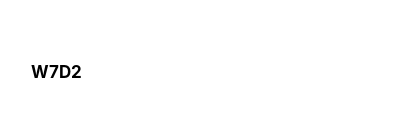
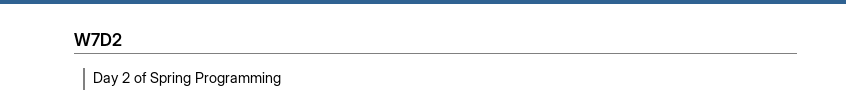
+ Day 2 of Spring Programming

